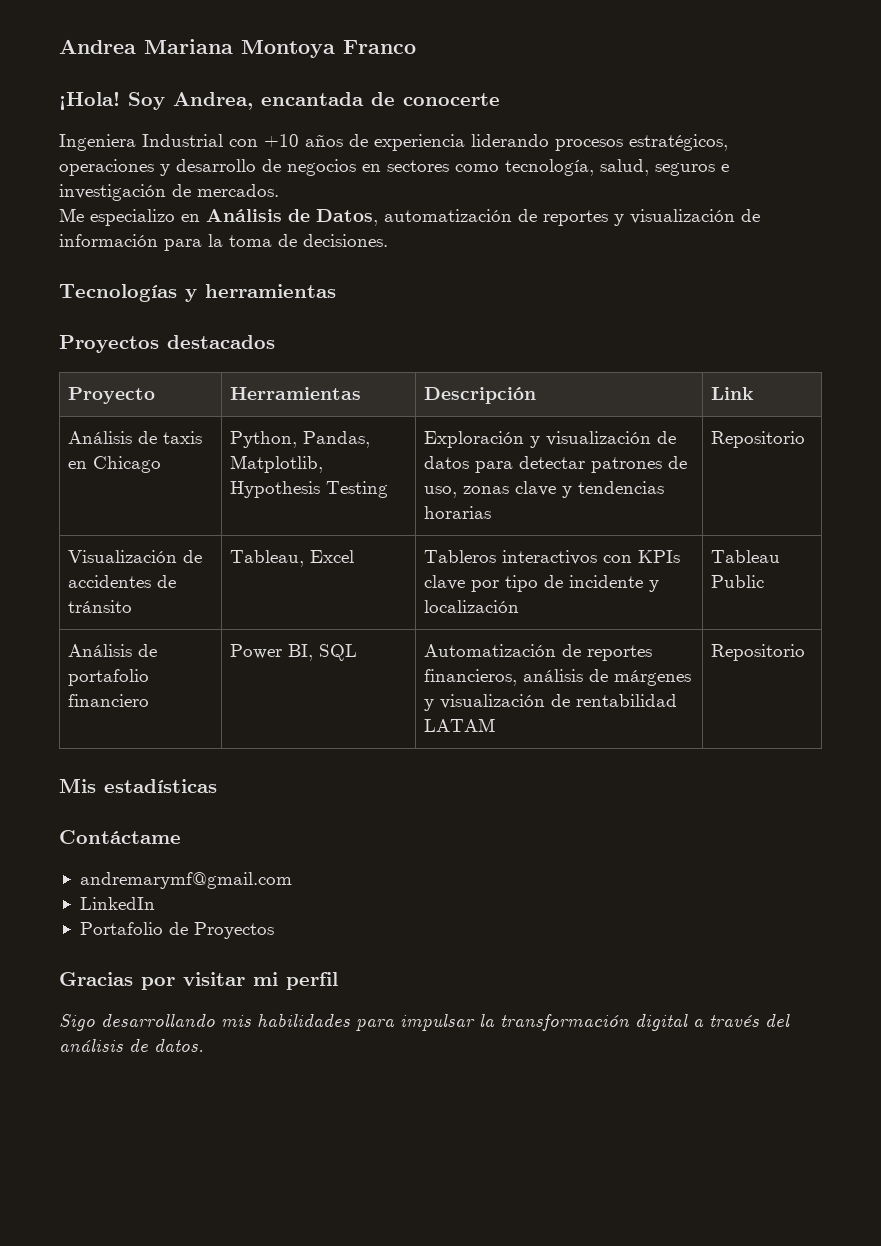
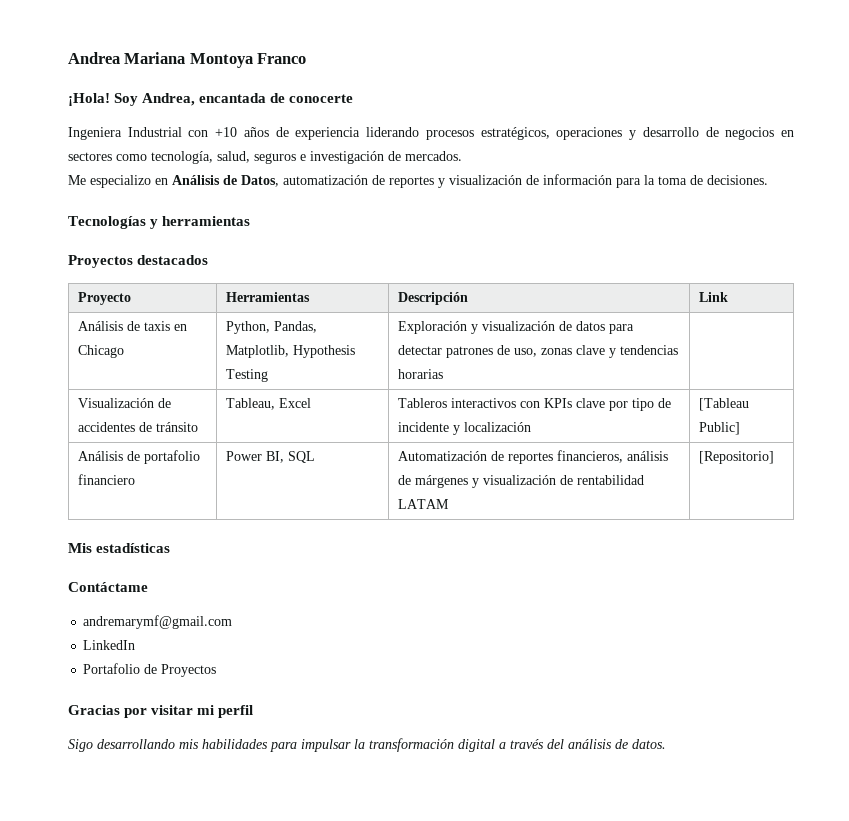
- Análisis de taxis en Chicago | Python, Pandas, Matplotlib, Hypothesis Testing | Exploración y visualización de datos para detectar patrones de uso, zonas clave y tendencias horarias | Repositorio
+ Análisis de taxis en Chicago | Python, Pandas, Matplotlib, Hypothesis Testing | Exploración y visualización de datos para detectar patrones de uso, zonas clave y tendencias horarias |
- Visualización de accidentes de tránsito | Tableau, Excel | Tableros interactivos con KPIs clave por tipo de incidente y localización | Tableau Public
+ Visualización de accidentes de tránsito | Tableau, Excel | Tableros interactivos con KPIs clave por tipo de incidente y localización | [Tableau Public]
- Análisis de portafolio financiero | Power BI, SQL | Automatización de reportes financieros, análisis de márgenes y visualización de rentabilidad LATAM | Repositorio
+ Análisis de portafolio financiero | Power BI, SQL | Automatización de reportes financieros, análisis de márgenes y visualización de rentabilidad LATAM | [Repositorio]

